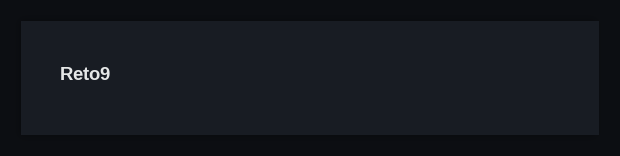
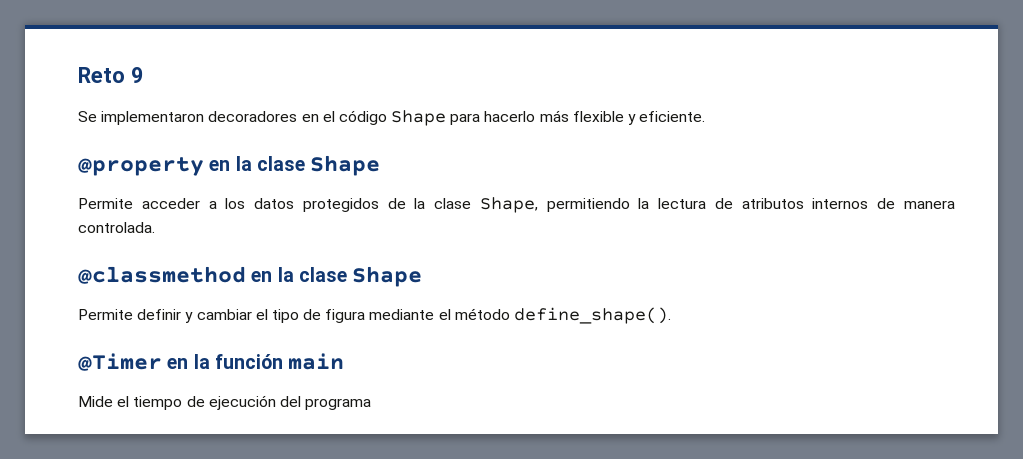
- Reto9
+ Reto 9
+ Se implementaron decoradores en el código Shape para hacerlo más flexible y eficiente.
+ @property en la clase Shape
+ Permite acceder a los datos protegidos de la clase Shape, permitiendo la lectura de atributos internos de manera controlada.
+ @classmethod en la clase Shape
+ Permite definir y cambiar el tipo de figura mediante el método define_shape().
+ @Timer en la función main
+ Mide el tiempo de ejecución del programa

